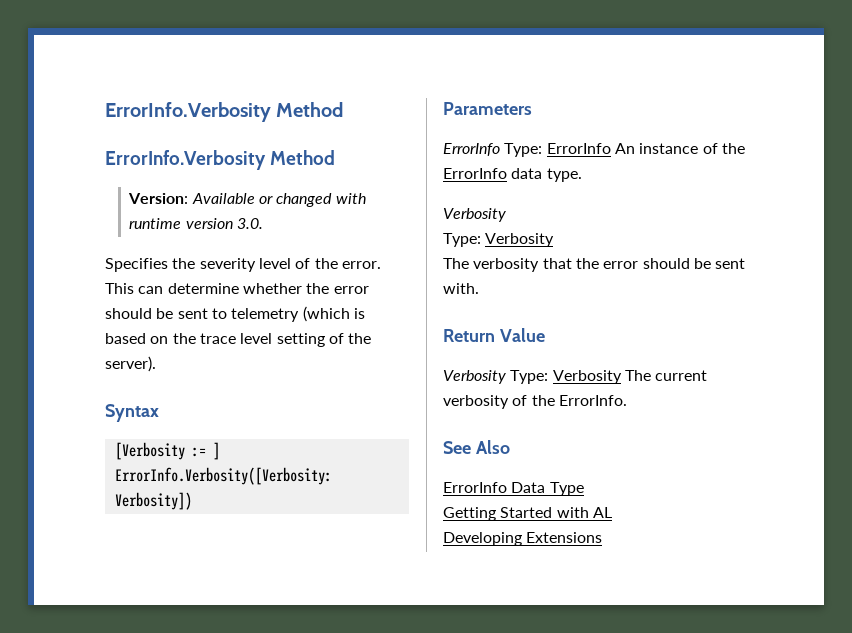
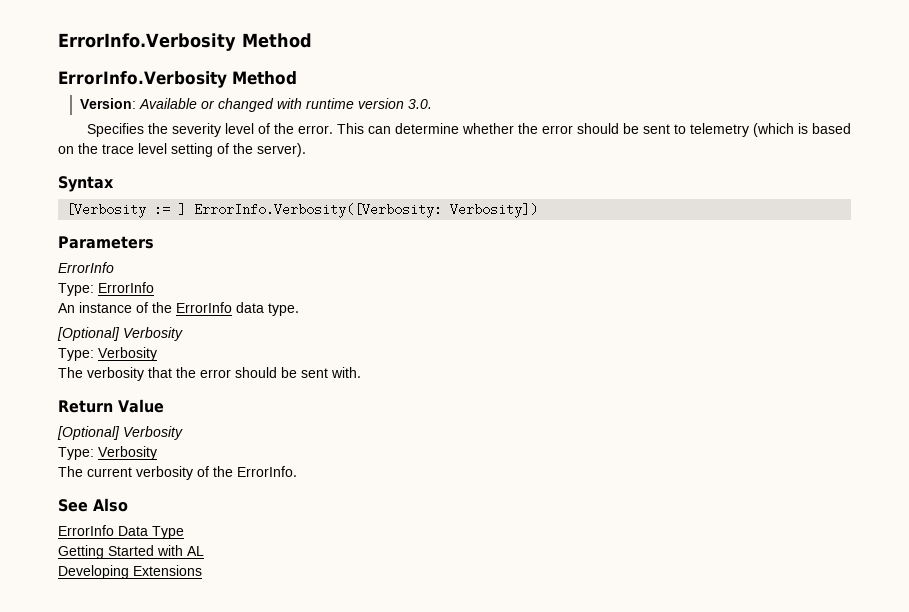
  Parameters
- ErrorInfo Type: ErrorInfo An instance of the ErrorInfo data type.
- Verbosity
+ ErrorInfo
+ Type: ErrorInfo
+ An instance of the ErrorInfo data type.
+ [Optional] Verbosity
  Return Value
- Verbosity Type: Verbosity The current verbosity of the ErrorInfo.
+ [Optional] Verbosity
+ Type: Verbosity
+ The current verbosity of the ErrorInfo.

